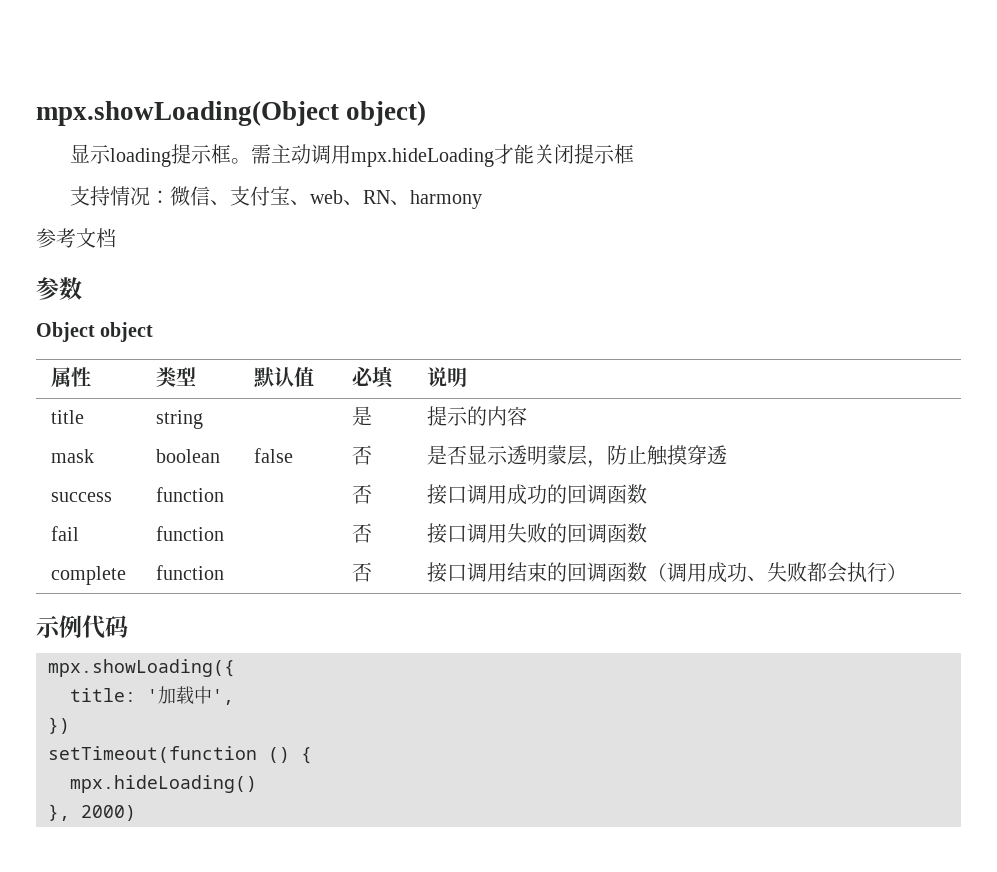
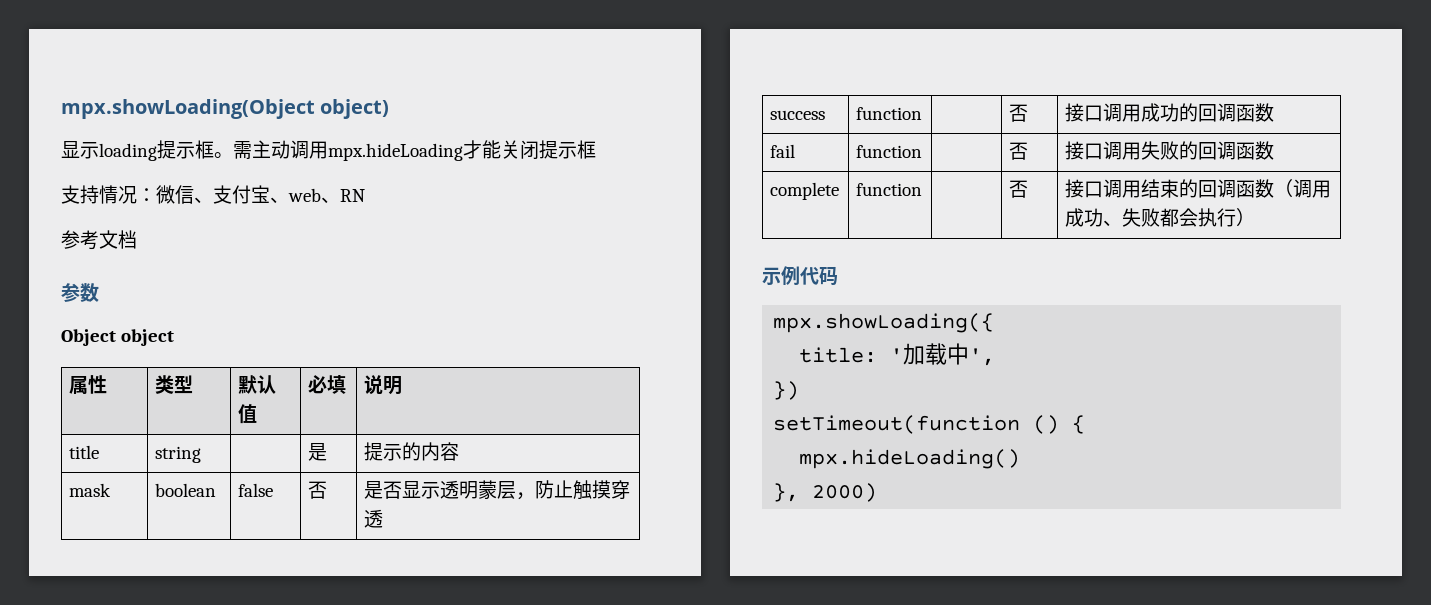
- 支持情况：微信、支付宝、web、RN、harmony
+ 支持情况：微信、支付宝、web、RN

